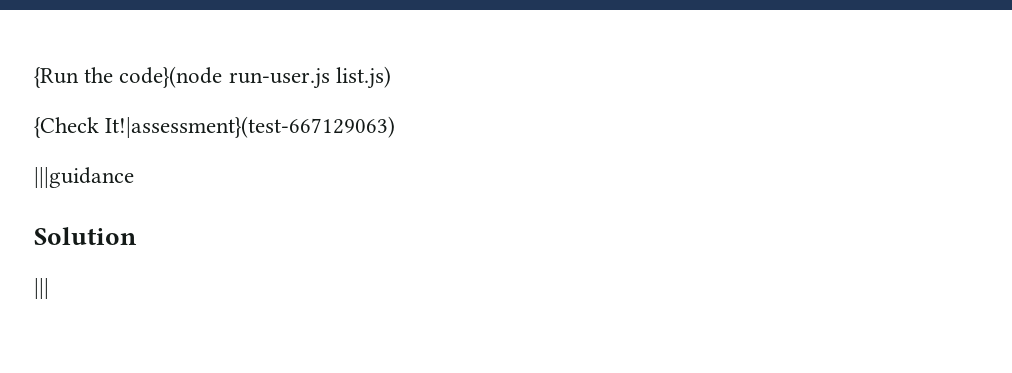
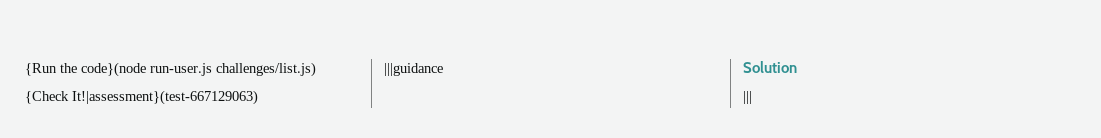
- {Run the code}(node run-user.js list.js)
+ {Run the code}(node run-user.js challenges/list.js)

